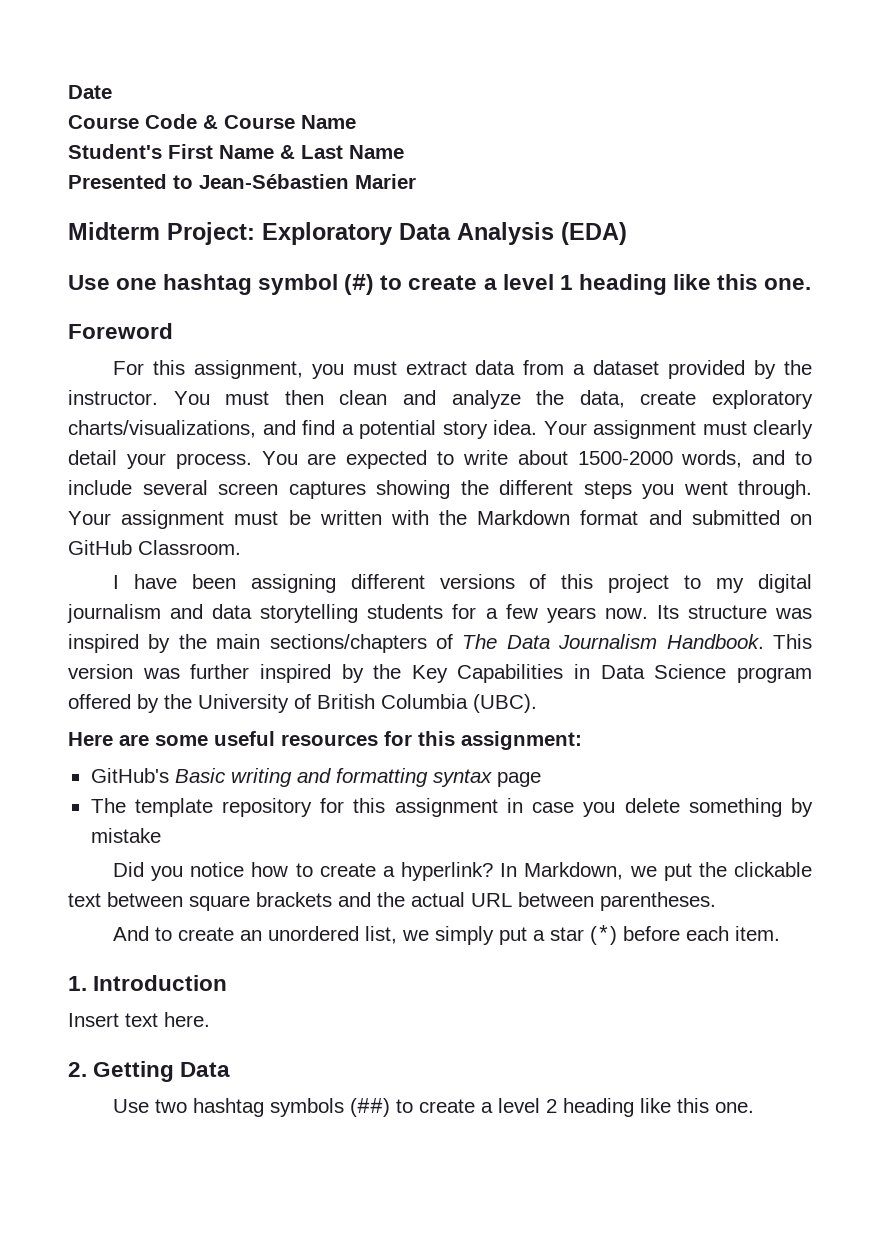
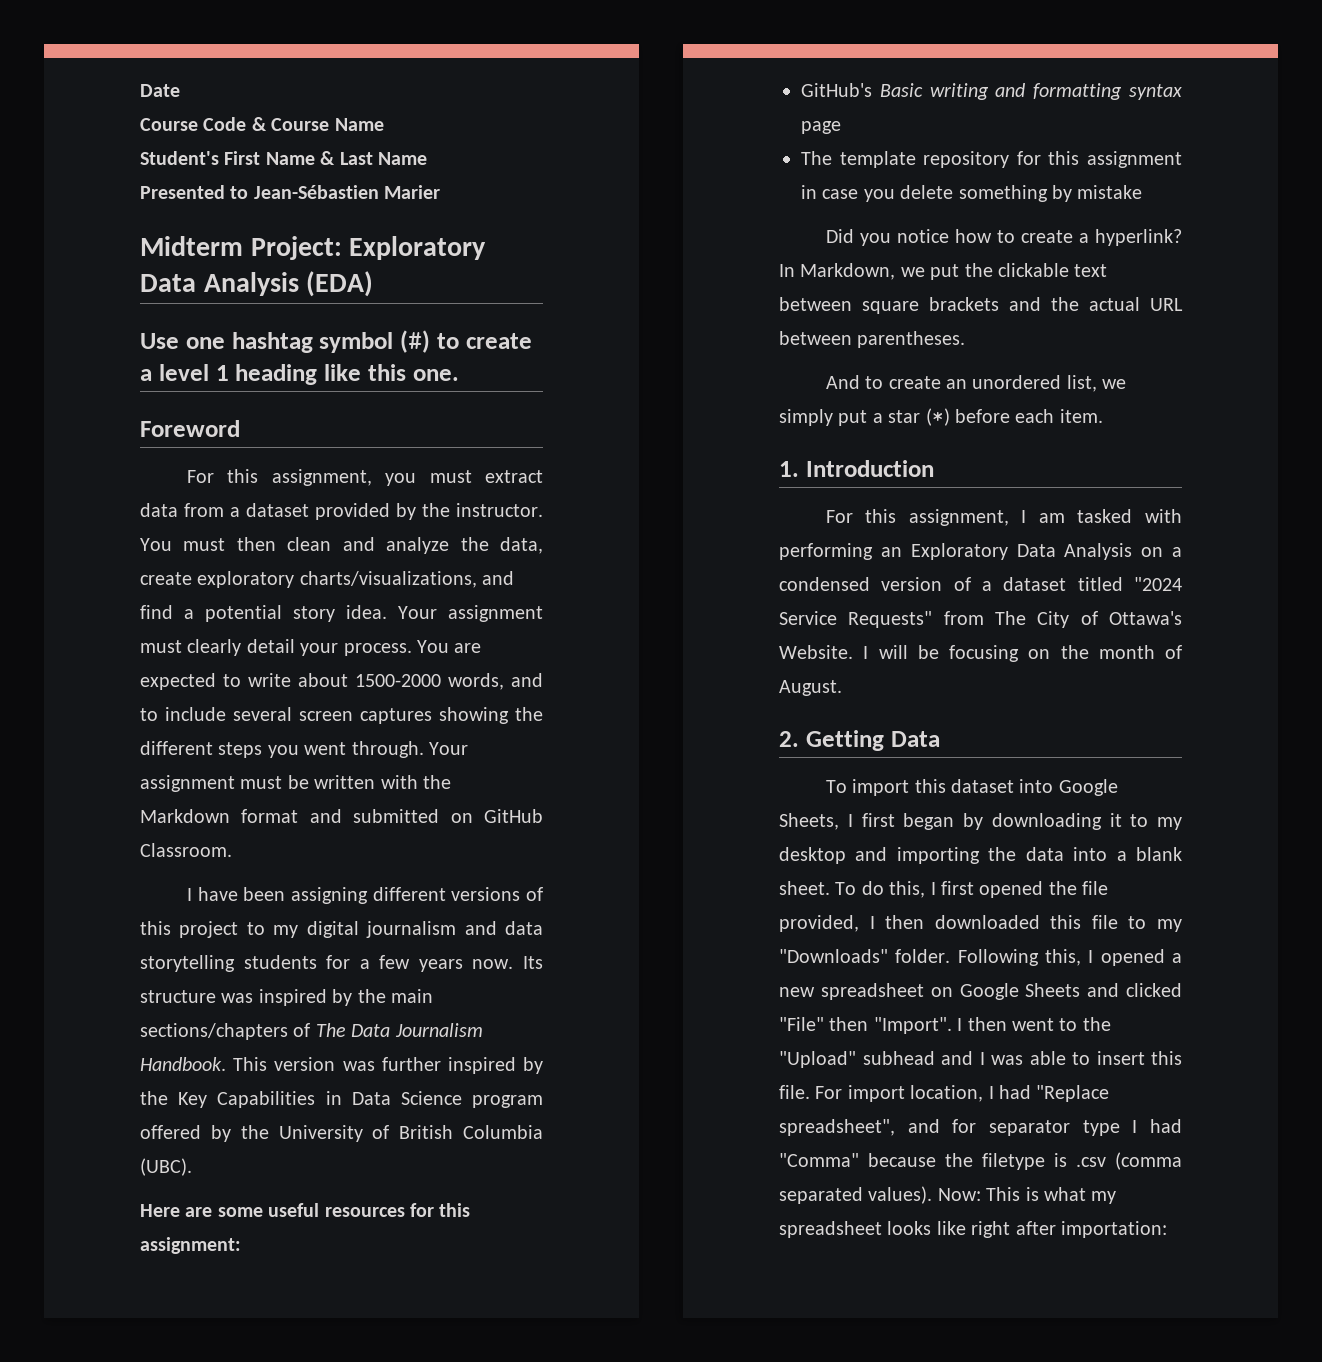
- Insert text here.
+ For this assignment, I am tasked with performing an Exploratory Data Analysis on a condensed version of a dataset titled "2024 Service Requests" from The City of Ottawa's Website. I will be focusing on the month of August.
  2. Getting Data
- Use two hashtag symbols (##) to create a level 2 heading like this one.
+ To import this dataset into Google Sheets, I first began by downloading it to my desktop and importing the data into a blank sheet. To do this, I first opened the file provided, I then downloaded this file to my "Downloads" folder. Following this, I opened a new spreadsheet on Google Sheets and clicked "File" then "Import". I then went to the "Upload" subhead and I was able to insert this file. For import location, I had "Replace spreadsheet", and for separator type I had "Comma" because the filetype is .csv (comma separated values). Now: This is what my spreadsheet looks like right after importation:

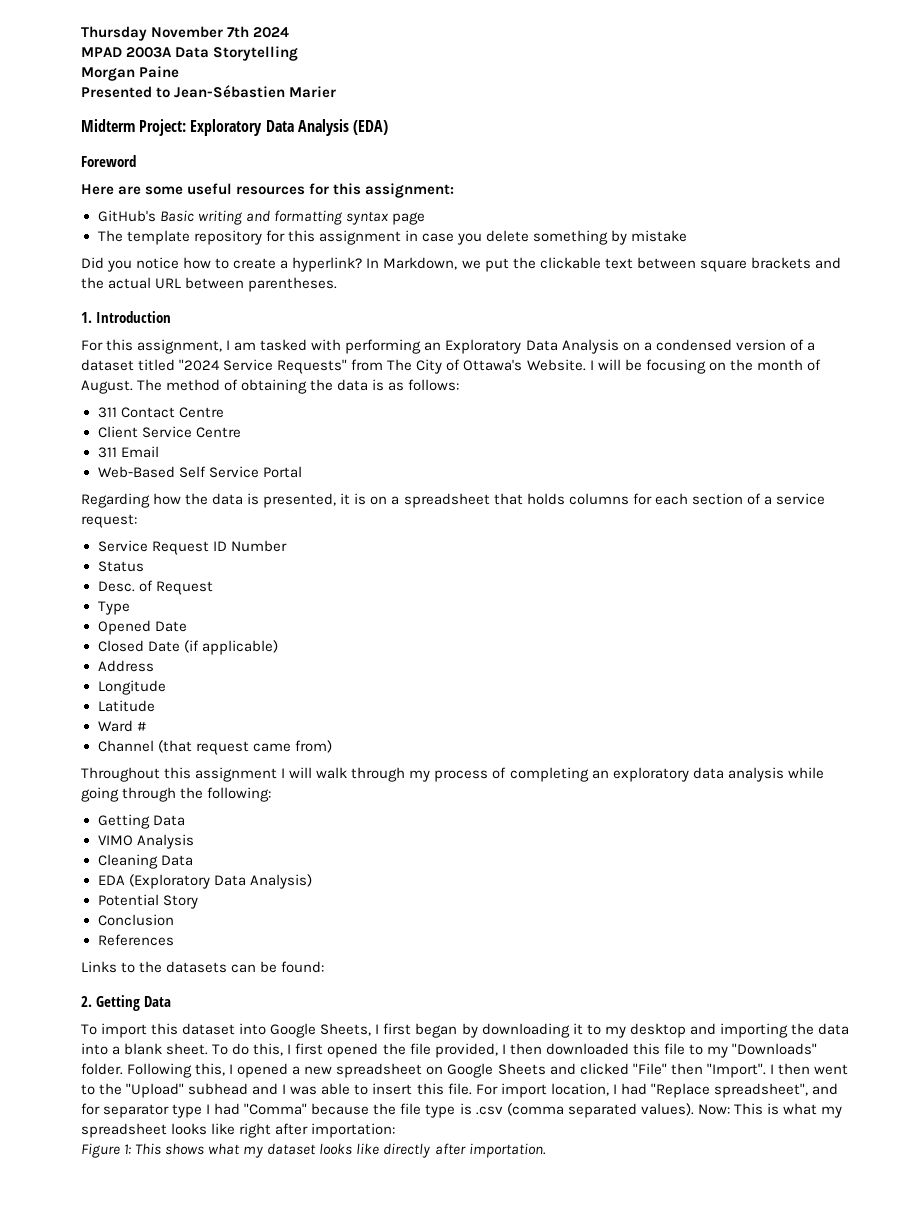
- Date
- Course Code & Course Name
- Student's First Name & Last Name
+ Thursday November 7th 2024
+ MPAD 2003A Data Storytelling
+ Morgan Paine
- Use one hashtag symbol (#) to create a level 1 heading like this one.
  Foreword
- For this assignment, you must extract data from a dataset provided by the instructor. You must then clean and analyze the data, create exploratory charts/visualizations, and find a potential story idea. Your assignment must clearly detail your process. You are expected to write about 1500-2000 words, and to include several screen captures showing the different steps you went through. Your assignment must be written with the Markdown format and submitted on GitHub Classroom.
- I have been assigning different versions of this project to my digital journalism and data storytelling students for a few years now. Its structure was inspired by the main sections/chapters of The Data Journalism Handbook. This version was further inspired by the Key Capabilities in Data Science program offered by the University of British Columbia (UBC).
- And to create an unordered list, we simply put a star (*) before each item.
+ The method of obtaining the data is as follows:
+ 311 Contact Centre
+ Client Service Centre
+ 311 Email
+ Web-Based Self Service Portal
+ Regarding how the data is presented, it is on a spreadsheet that holds columns for each section of a service request:
+ Service Request ID Number
+ Status
+ Desc. of Request
+ Type
+ Opened Date
+ Closed Date (if applicable)
+ Address
+ Longitude
+ Latitude
+ Ward #
+ Channel (that request came from)
+ Throughout this assignment I will walk through my process of completing an exploratory data analysis while going through the following:
+ Getting Data
+ VIMO Analysis
+ Cleaning Data
+ EDA (Exploratory Data Analysis)
+ Potential Story
+ Conclusion
+ References
+ Links to the datasets can be found:
- For import location, I had "Replace spreadsheet", and for separator type I had "Comma" because the filetype is .csv (comma separated values).
+ For import location, I had "Replace spreadsheet", and for separator type I had "Comma" because the file type is .csv (comma separated values).
+ Figure 1: This shows what my dataset looks like directly after importation.

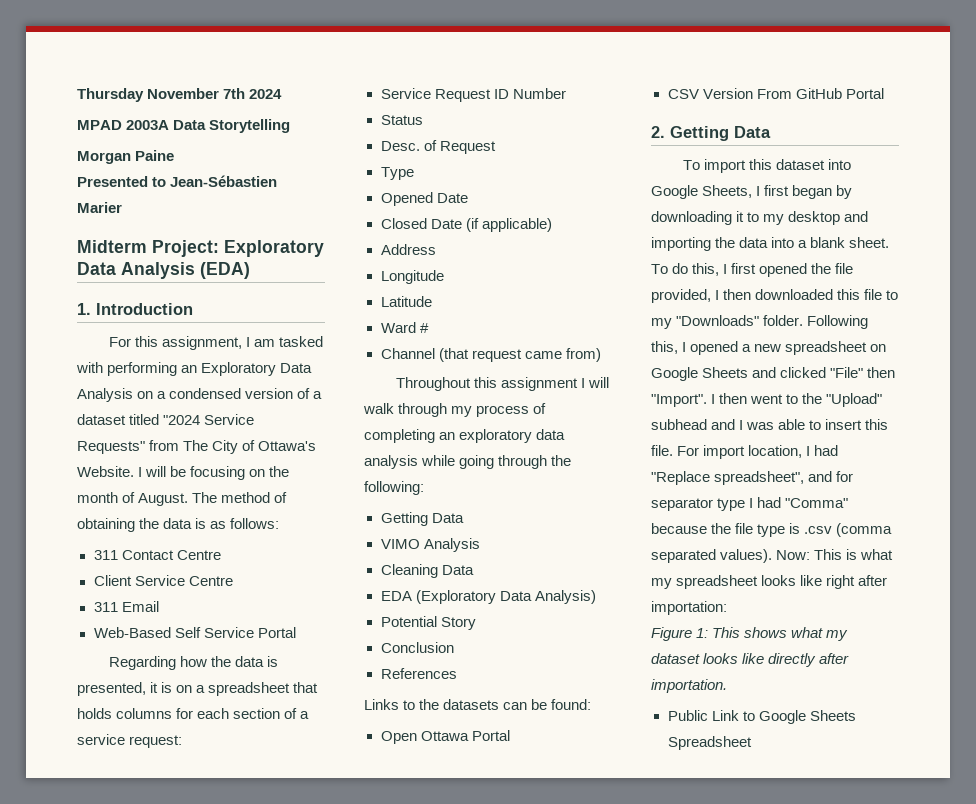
- Foreword
- Here are some useful resources for this assignment:
- GitHub's Basic writing and formatting syntax page
- The template repository for this assignment in case you delete something by mistake
- Did you notice how to create a hyperlink? In Markdown, we put the clickable text between square brackets and the actual URL between parentheses.
+ Open Ottawa Portal
+ CSV Version From GitHub Portal
+ Public Link to Google Sheets Spreadsheet

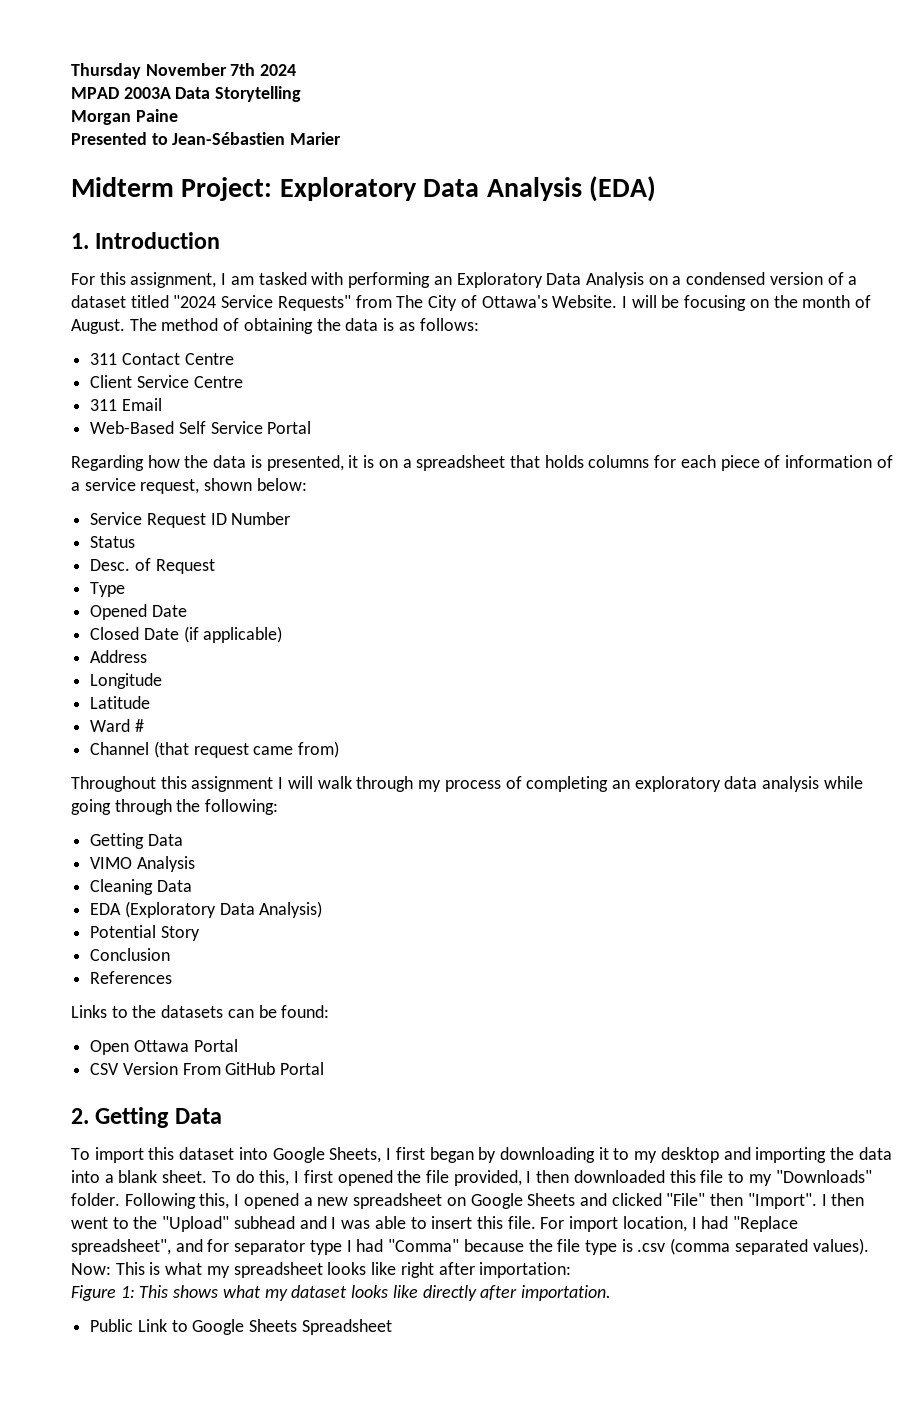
- Regarding how the data is presented, it is on a spreadsheet that holds columns for each section of a service request:
+ Regarding how the data is presented, it is on a spreadsheet that holds columns for each piece of information of a service request, shown below:

